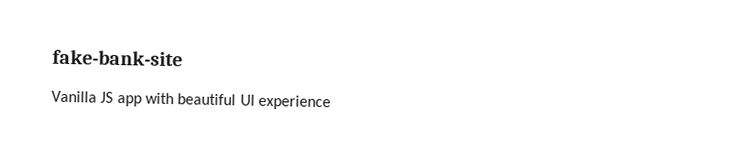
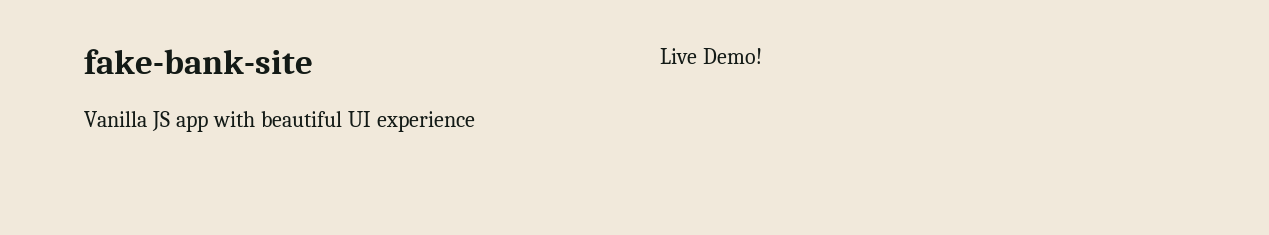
+ Live Demo!

